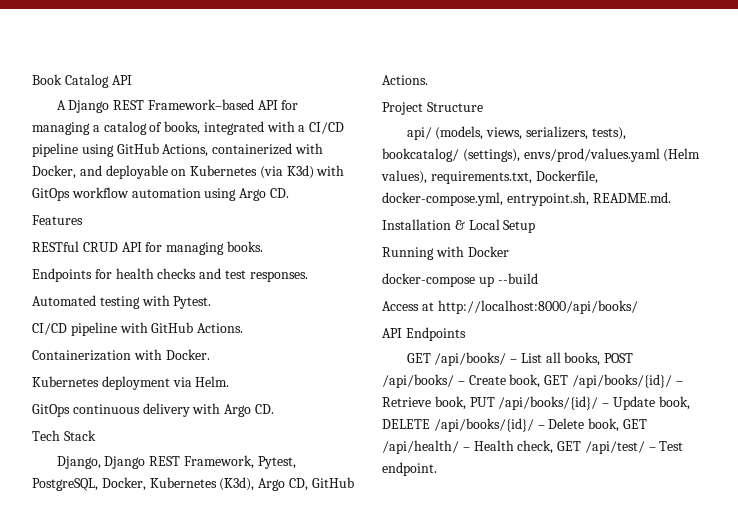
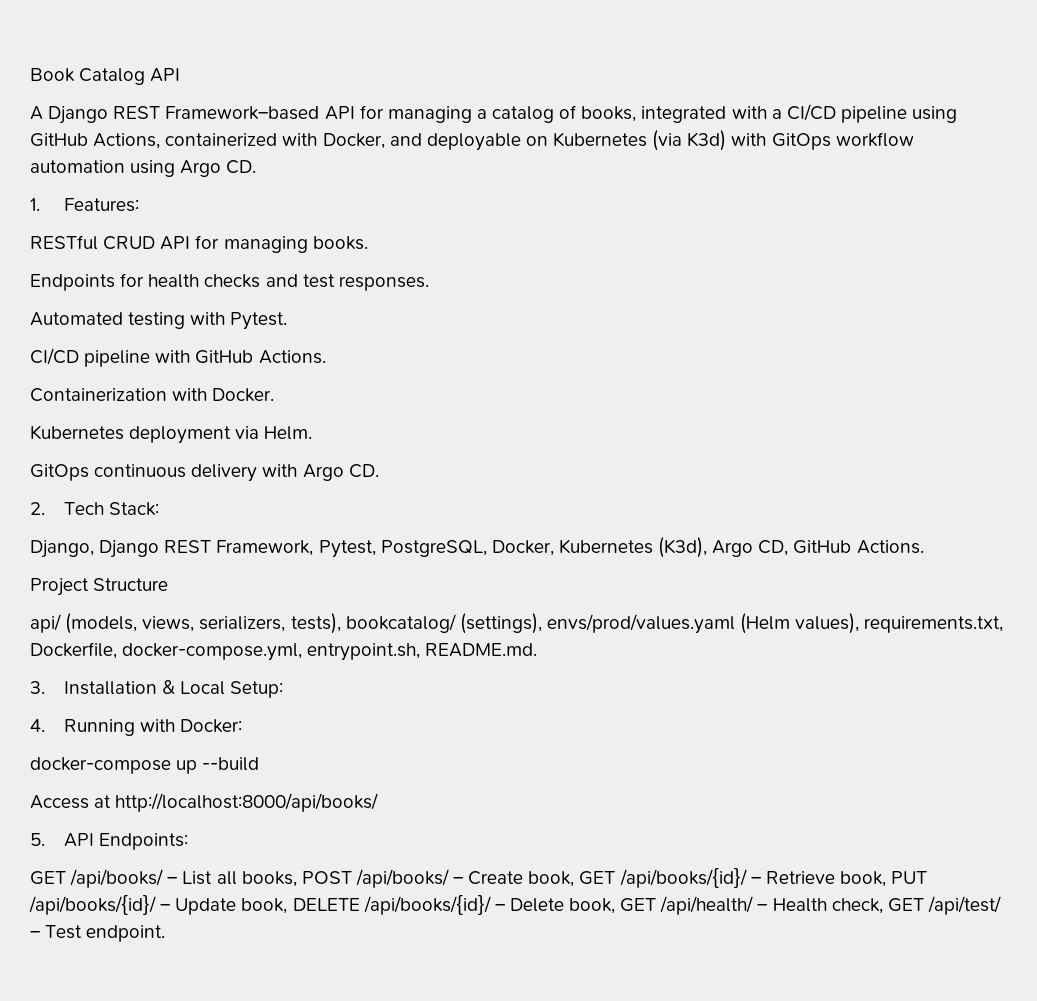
- Features
+ 1. Features:
- Tech Stack
+ 2. Tech Stack:
- Installation & Local Setup
- Running with Docker
+ 3. Installation & Local Setup:
+ 4. Running with Docker:
- API Endpoints
+ 5. API Endpoints:

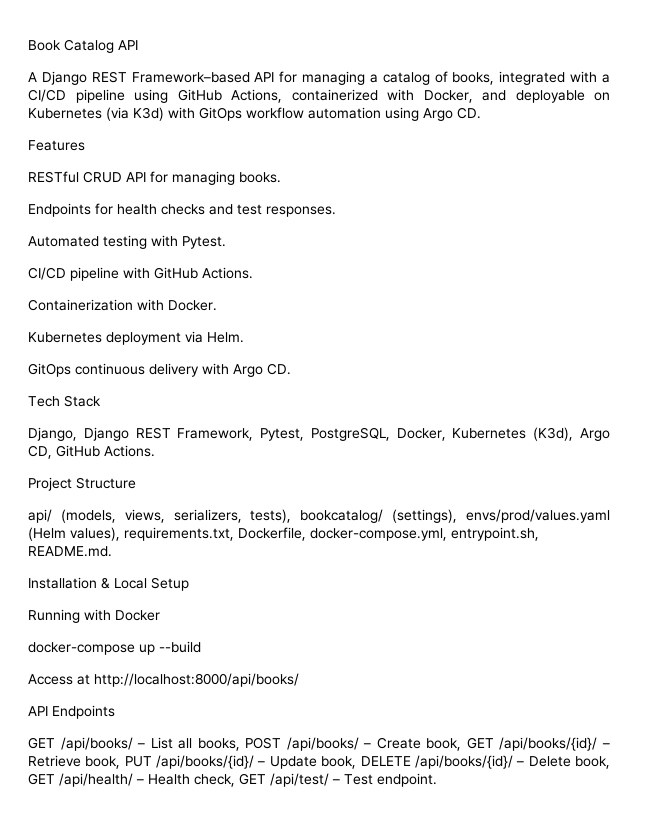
- 1. Features:
+ Features
- 2. Tech Stack:
+ Tech Stack
- 3. Installation & Local Setup:
- 4. Running with Docker:
+ Installation & Local Setup
+ Running with Docker
- 5. API Endpoints:
+ API Endpoints

